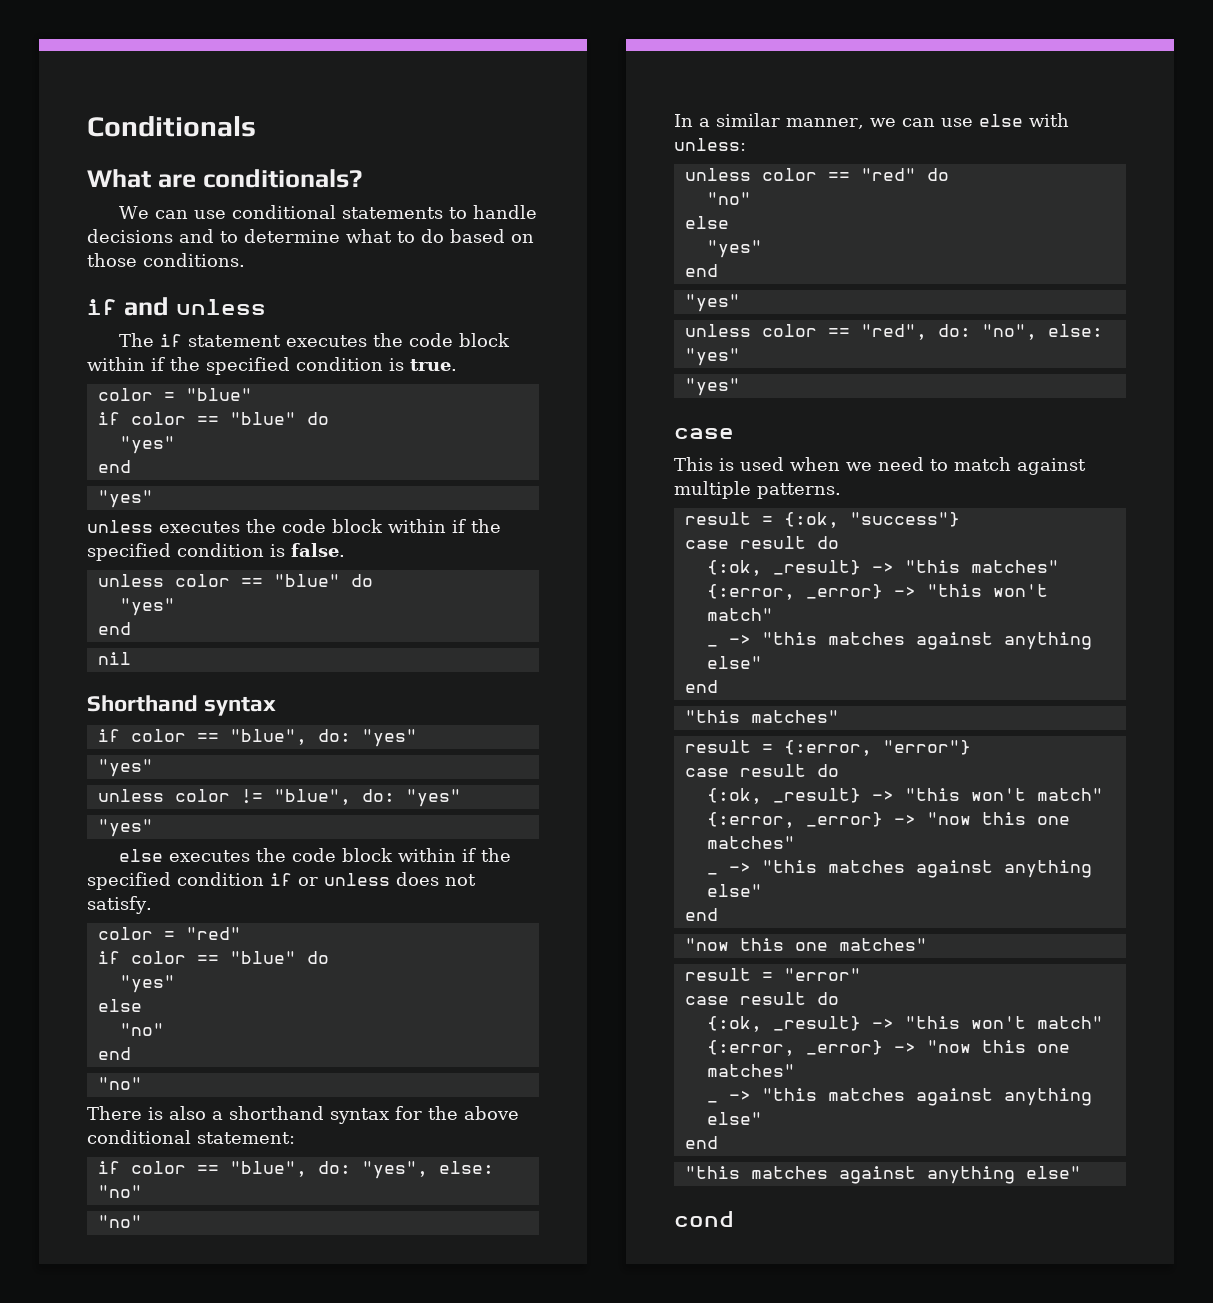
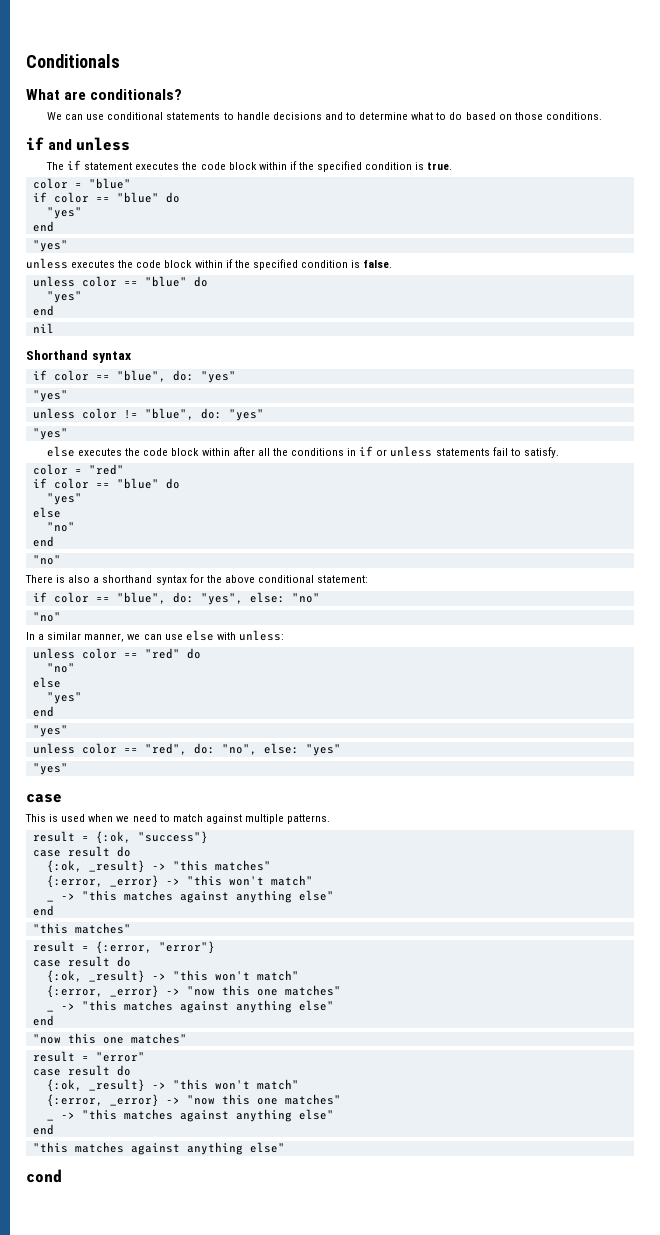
- else executes the code block within if the specified condition if or unless does not satisfy.
+ else executes the code block within after all the conditions in if or unless statements fail to satisfy.

